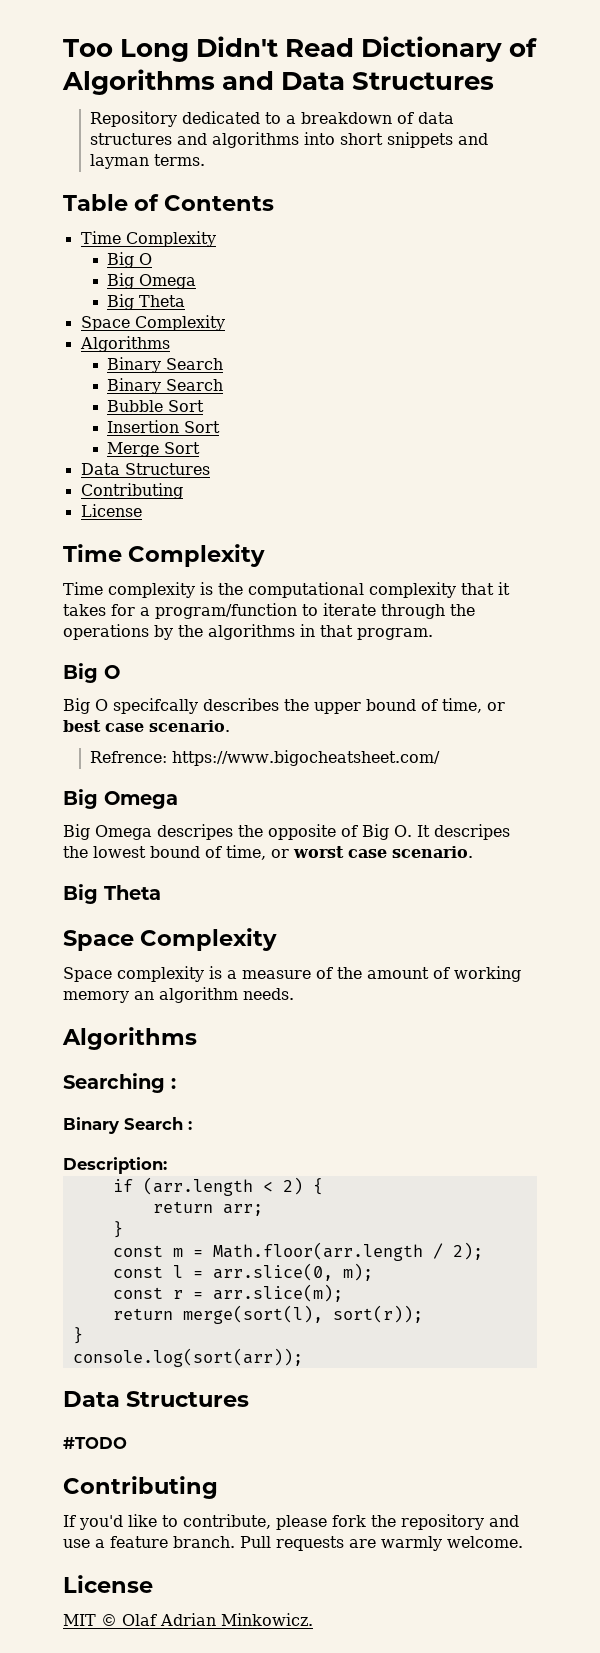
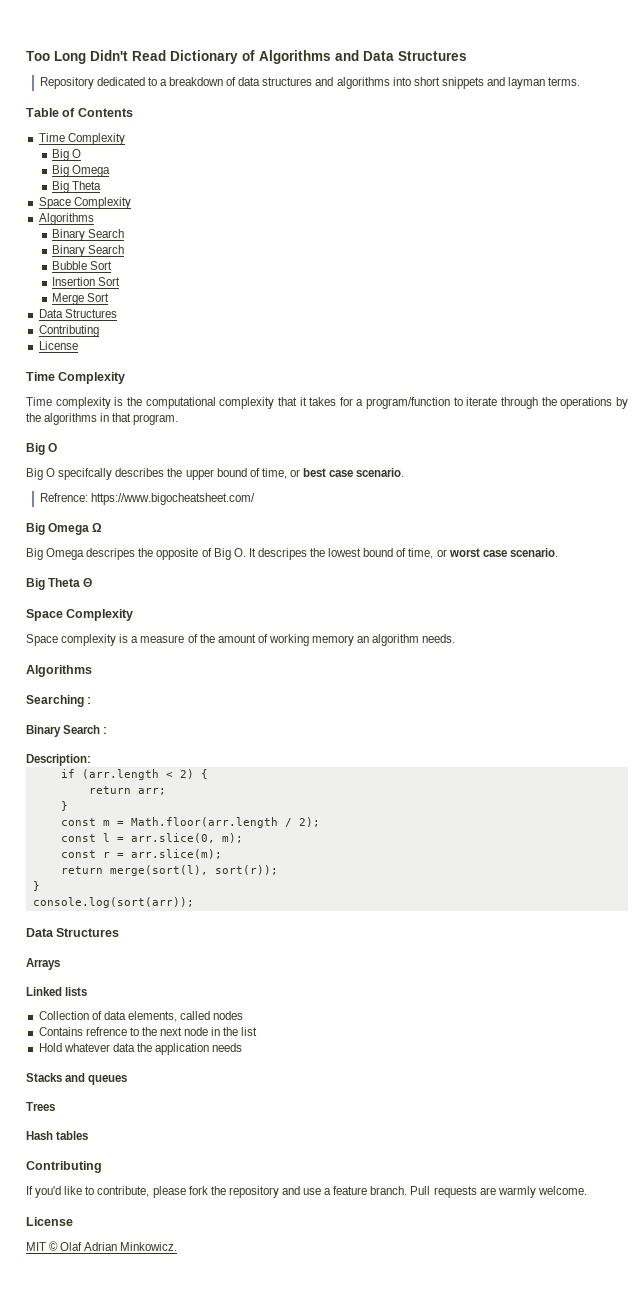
  Refrence: https://www.bigocheatsheet.com/
- Big Omega
+ Big Omega Ω
  Big Omega descripes the opposite of Big O. It descripes the lowest bound of time, or worst case scenario.
- Big Theta
+ Big Theta Θ
- #TODO
+ Arrays
+ Linked lists
+ Collection of data elements, called nodes
+ Contains refrence to the next node in the list
+ Hold whatever data the application needs
+ Stacks and queues
+ Trees
+ Hash tables

